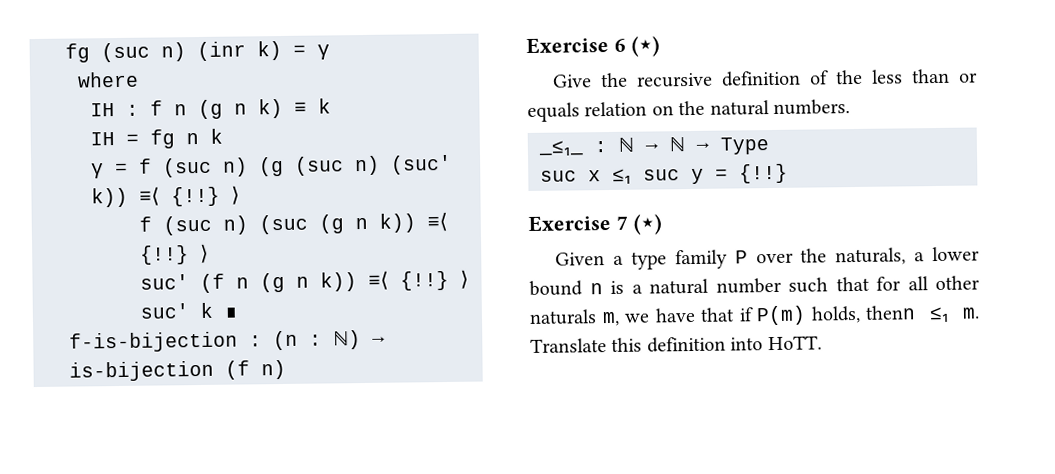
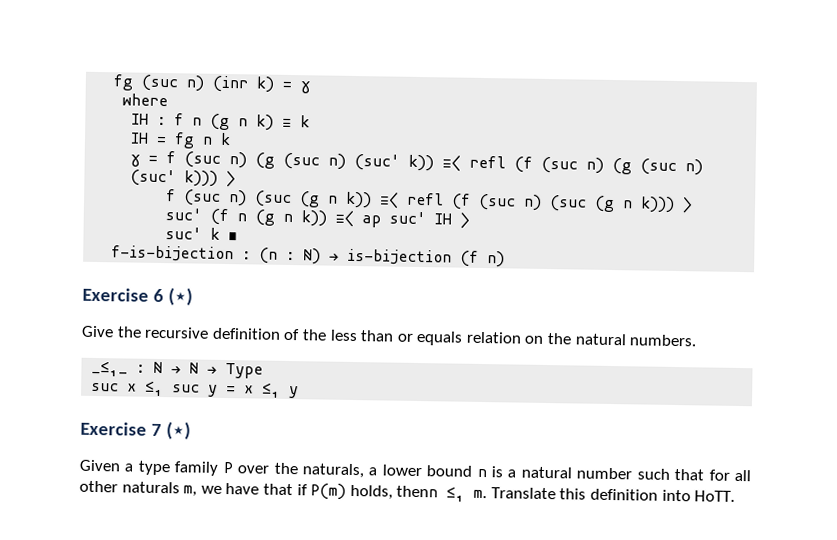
- γ = f (suc n) (g (suc n) (suc' k)) ≡⟨ {!!} ⟩
+ γ = f (suc n) (g (suc n) (suc' k)) ≡⟨ refl (f (suc n) (g (suc n) (suc' k))) ⟩
- f (suc n) (suc (g n k)) ≡⟨ {!!} ⟩
+ f (suc n) (suc (g n k)) ≡⟨ refl (f (suc n) (suc (g n k))) ⟩
- suc' (f n (g n k)) ≡⟨ {!!} ⟩
+ suc' (f n (g n k)) ≡⟨ ap suc' IH ⟩
- suc x ≤₁ suc y = {!!}
+ suc x ≤₁ suc y = x ≤₁ y

